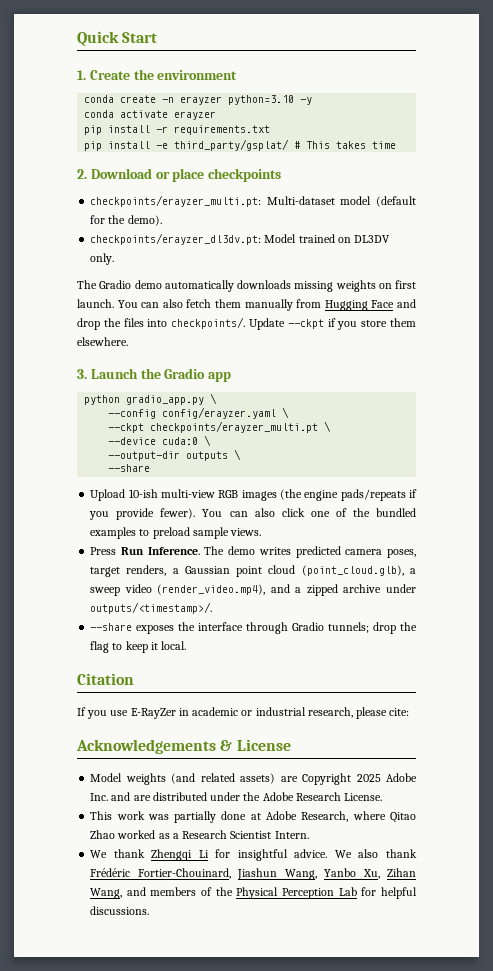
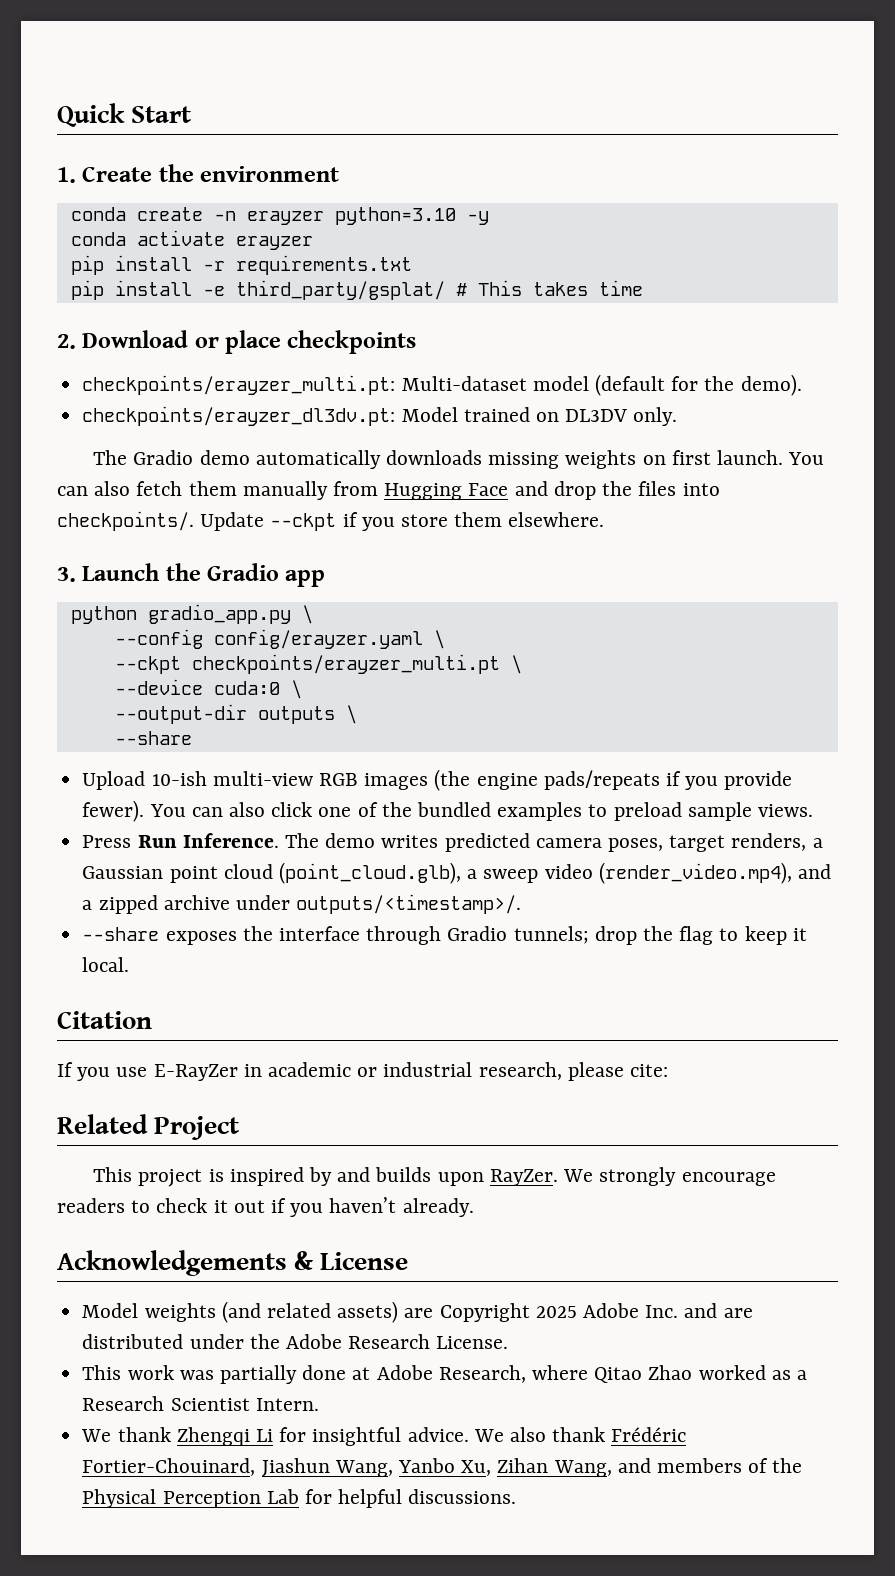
+ Related Project
+ This project is inspired by and builds upon RayZer. We strongly encourage readers to check it out if you haven’t already.

